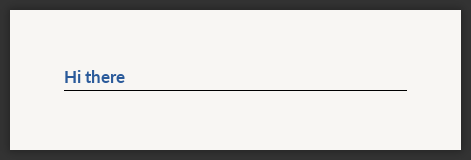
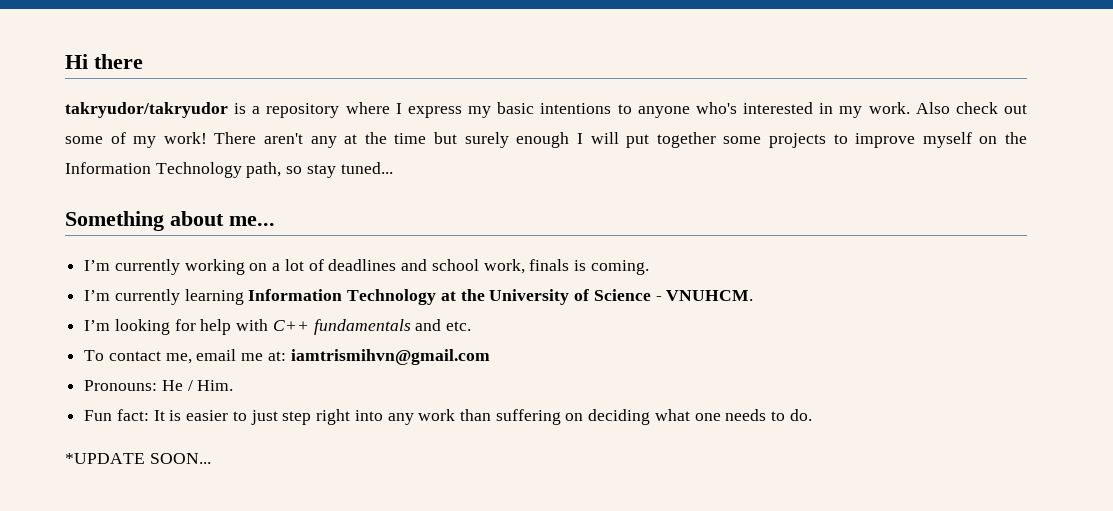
+ takryudor/takryudor is a repository where I express my basic intentions to anyone who's interested in my work. Also check out some of my work! There aren't any at the time but surely enough I will put together some projects to improve myself on the Information Technology path, so stay tuned...
+ Something about me...
+ I’m currently working on a lot of deadlines and school work, finals is coming.
+ I’m currently learning Information Technology at the University of Science - VNUHCM.
+ I’m looking for help with C++ fundamentals and etc.
+ To contact me, email me at: iamtrismihvn@gmail.com
+ Pronouns: He / Him.
+ Fun fact: It is easier to just step right into any work than suffering on deciding what one needs to do.
+ *UPDATE SOON...

